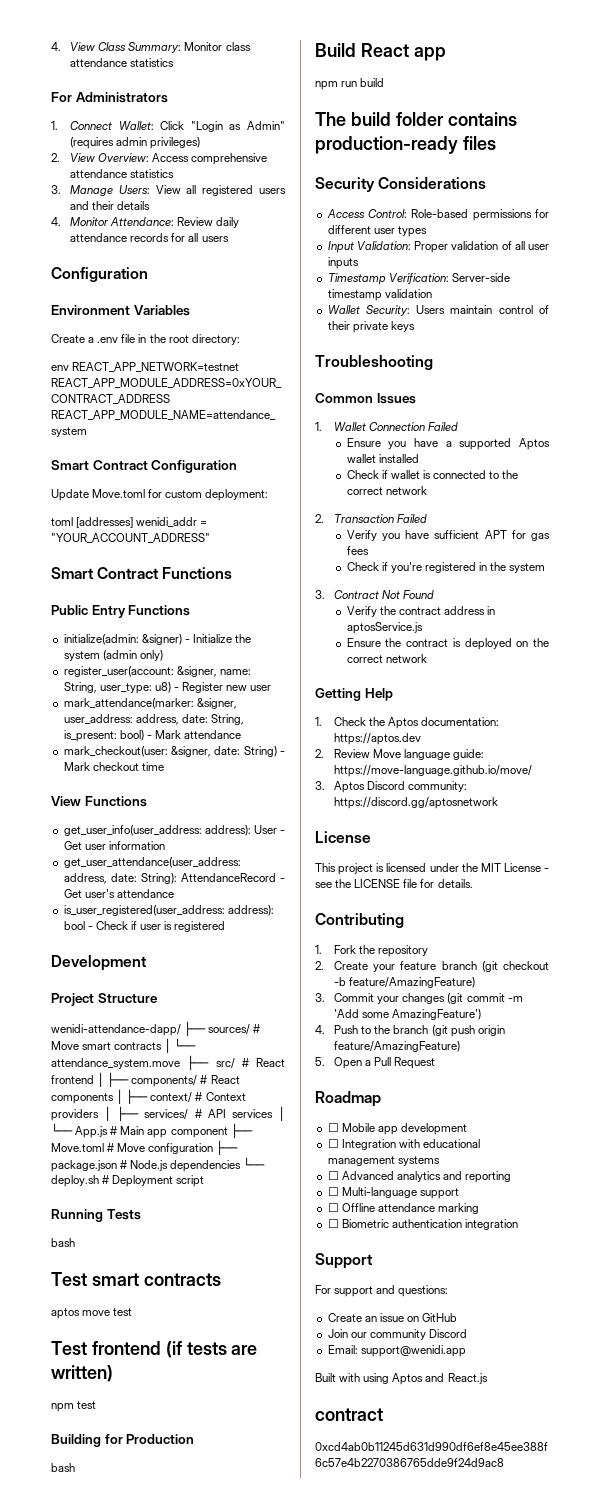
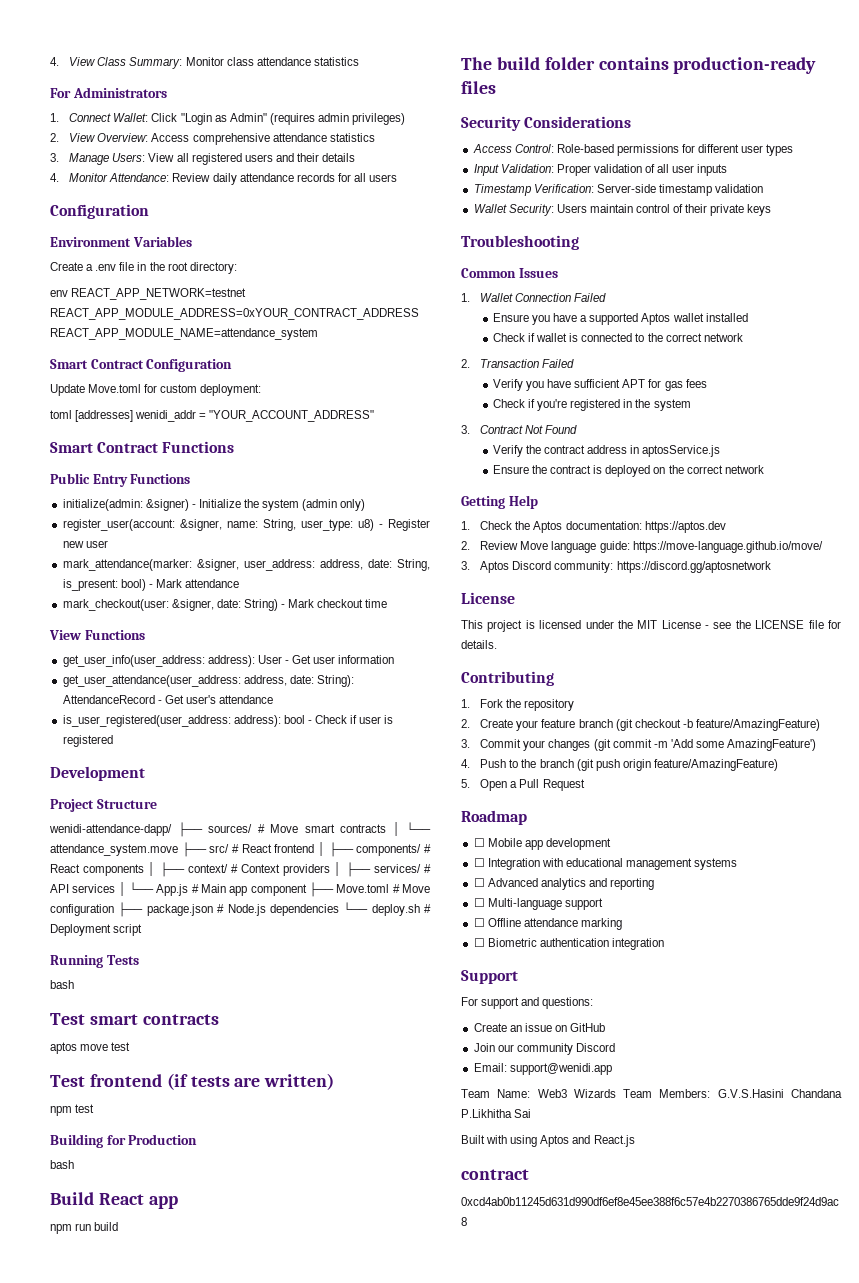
+ Team Name: Web3 Wizards Team Members: G.V.S.Hasini Chandana P.Likhitha Sai

